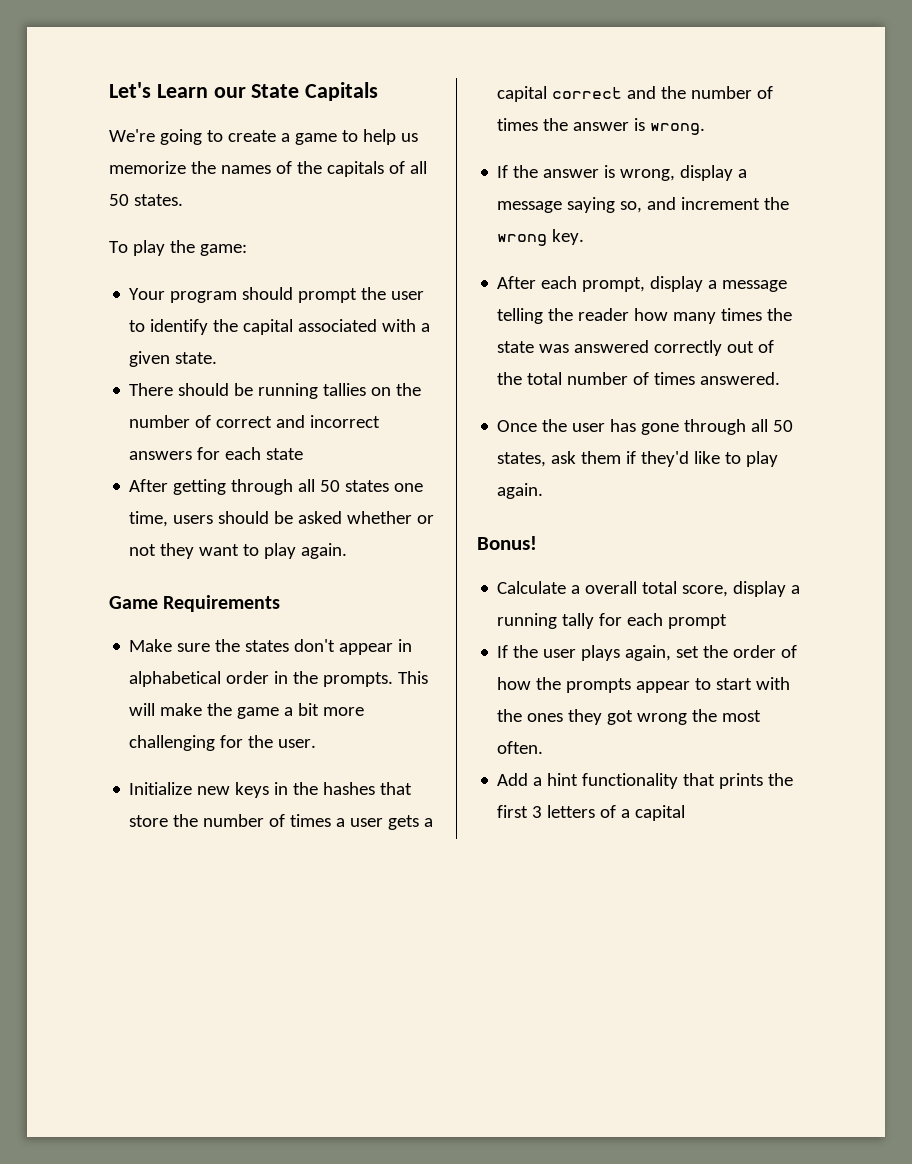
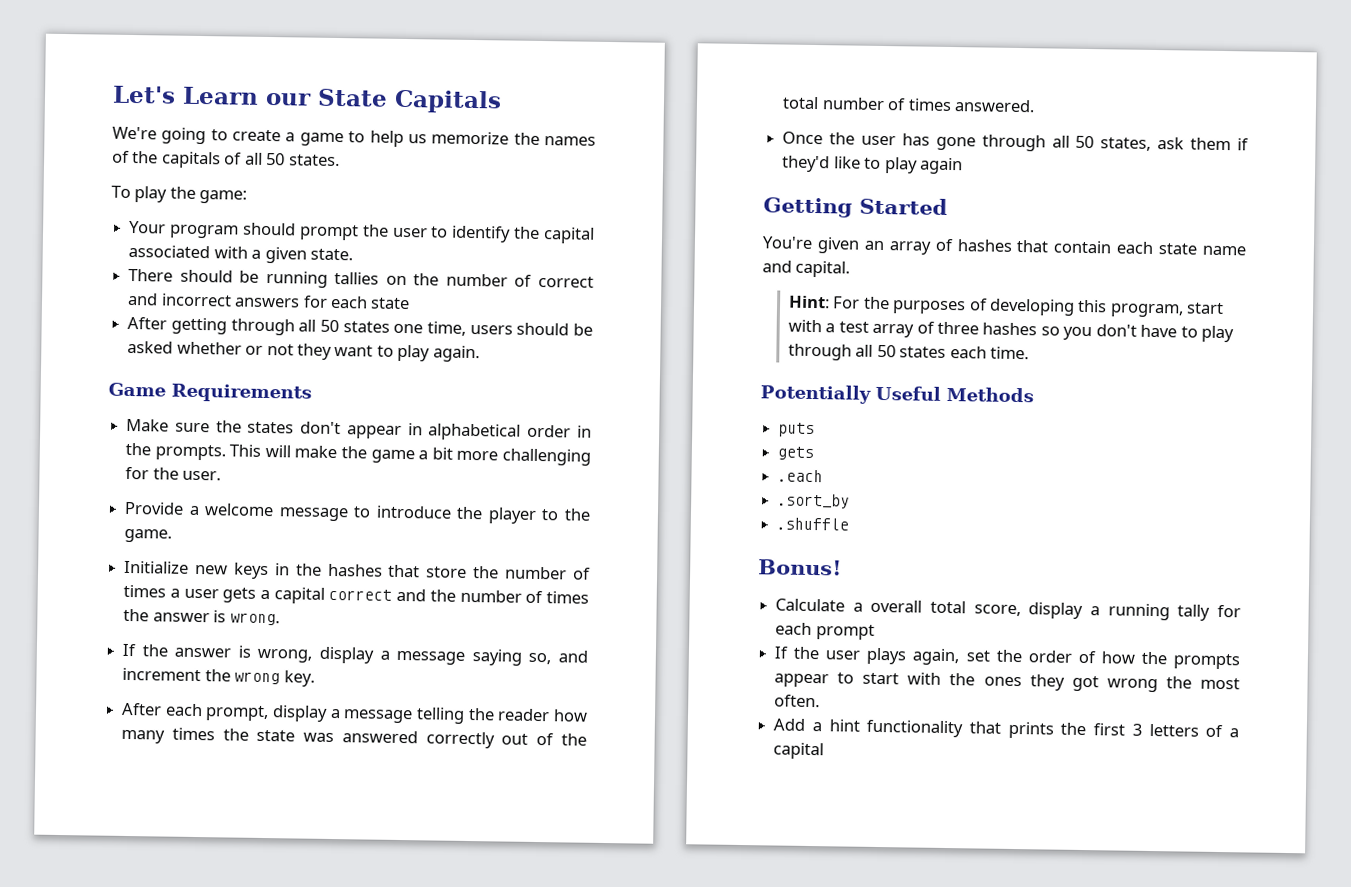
+ Provide a welcome message to introduce the player to the game.
- Once the user has gone through all 50 states, ask them if they'd like to play again.
+ Once the user has gone through all 50 states, ask them if they'd like to play again
+ Getting Started
+ You're given an array of hashes that contain each state name and capital.
+ Hint: For the purposes of developing this program, start with a test array of three hashes so you don't have to play through all 50 states each time.
+ Potentially Useful Methods
+ puts
+ gets
+ .each
+ .sort_by
+ .shuffle

